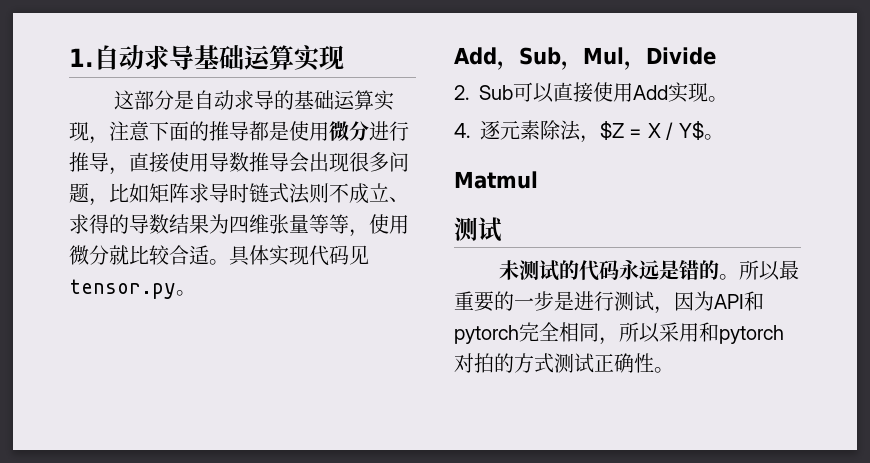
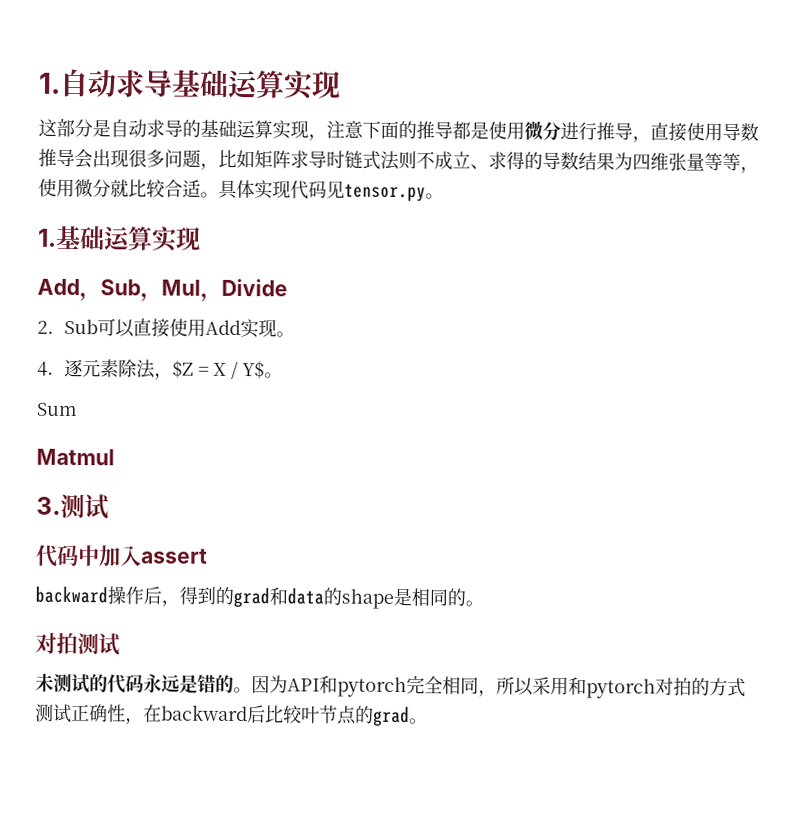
+ 1.基础运算实现
+ Sum
  Matmul
- 测试
+ 3.测试
+ 代码中加入assert
+ backward操作后，得到的grad和data的shape是相同的。
+ 对拍测试
- 所以最重要的一步是进行测试，因为API和pytorch完全相同，所以采用和pytorch对拍的方式测试正确性。
+ 因为API和pytorch完全相同，所以采用和pytorch对拍的方式测试正确性，在backward后比较叶节点的grad。

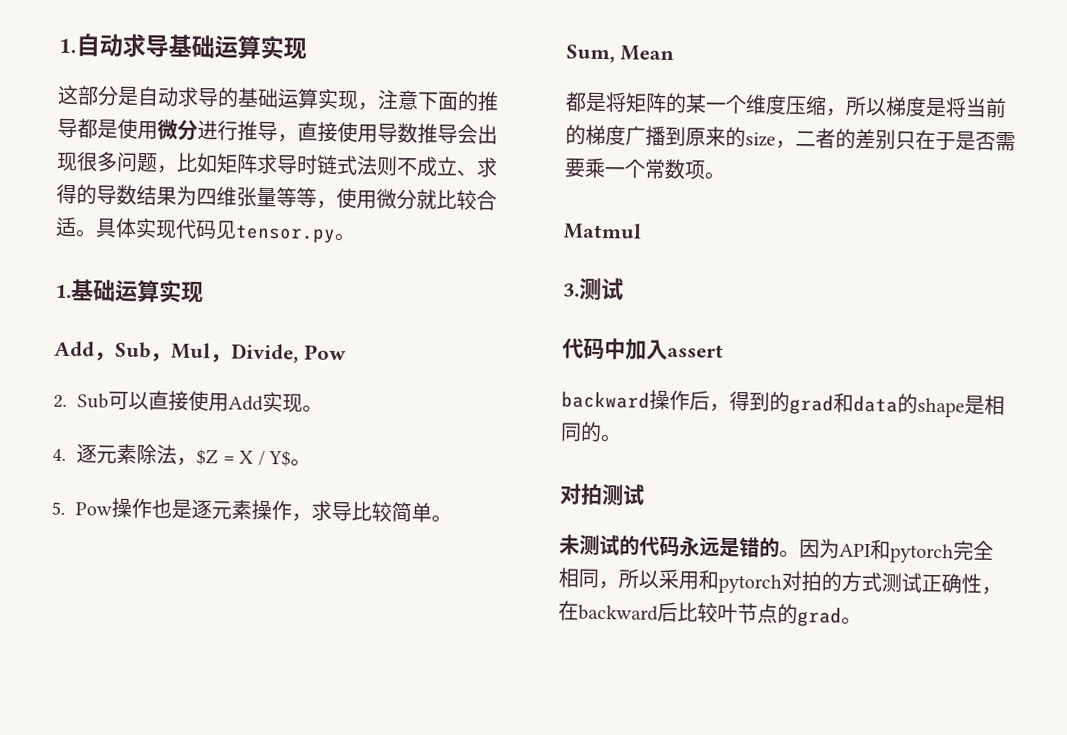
- Add，Sub，Mul，Divide
+ Add，Sub，Mul，Divide, Pow
- Sum
+ 5. Pow操作也是逐元素操作，求导比较简单。
+ Sum, Mean
+ 都是将矩阵的某一个维度压缩，所以梯度是将当前的梯度广播到原来的size，二者的差别只在于是否需要乘一个常数项。

